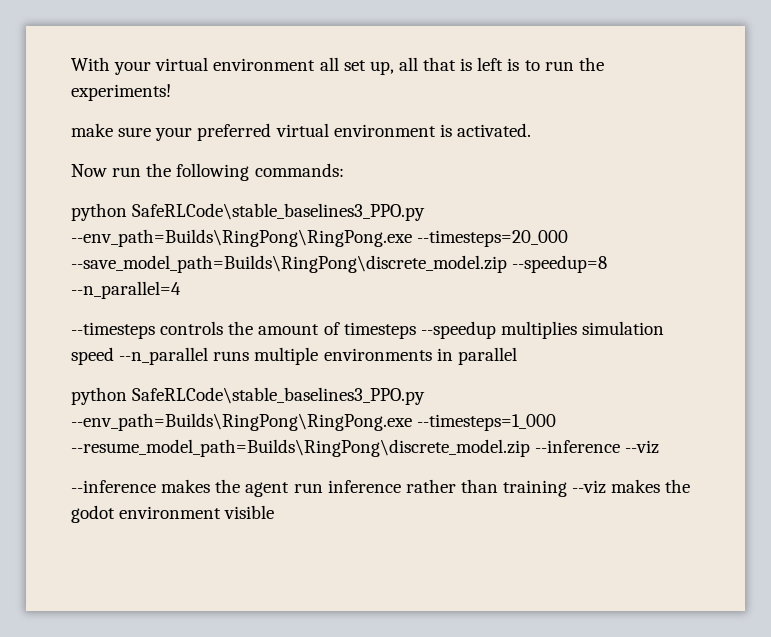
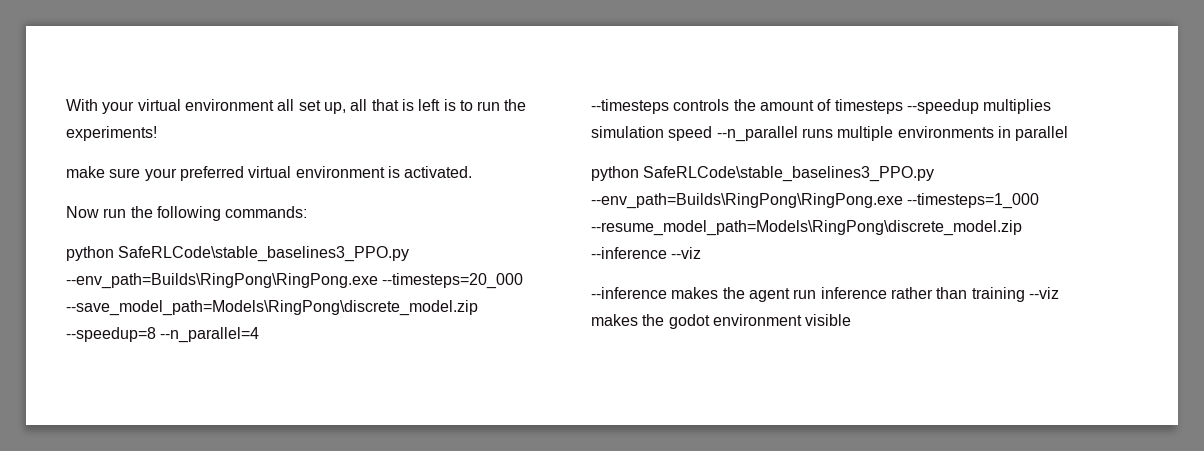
- python SafeRLCode\stable_baselines3_PPO.py --env_path=Builds\RingPong\RingPong.exe --timesteps=20_000 --save_model_path=Builds\RingPong\discrete_model.zip --speedup=8 --n_parallel=4
+ python SafeRLCode\stable_baselines3_PPO.py --env_path=Builds\RingPong\RingPong.exe --timesteps=20_000 --save_model_path=Models\RingPong\discrete_model.zip --speedup=8 --n_parallel=4
- python SafeRLCode\stable_baselines3_PPO.py --env_path=Builds\RingPong\RingPong.exe --timesteps=1_000 --resume_model_path=Builds\RingPong\discrete_model.zip --inference --viz
+ python SafeRLCode\stable_baselines3_PPO.py --env_path=Builds\RingPong\RingPong.exe --timesteps=1_000 --resume_model_path=Models\RingPong\discrete_model.zip --inference --viz

